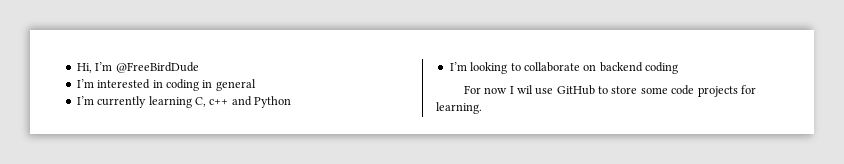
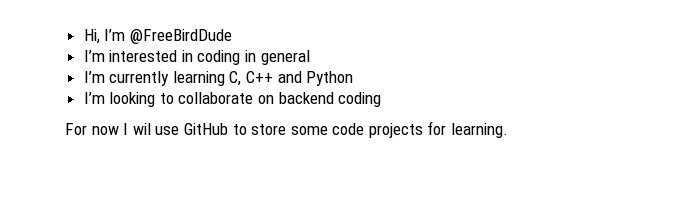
- I’m currently learning C, c++ and Python
+ I’m currently learning C, C++ and Python

